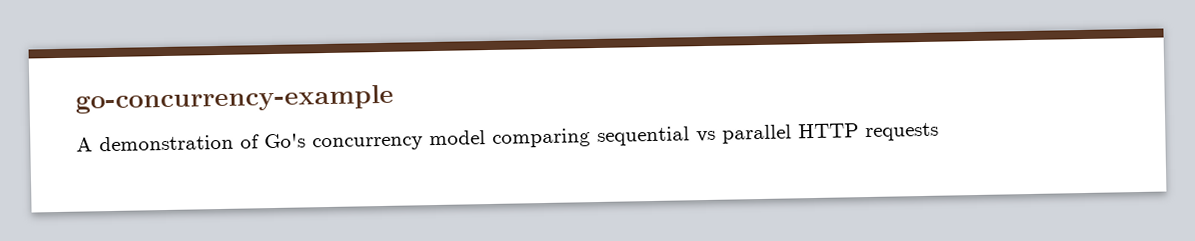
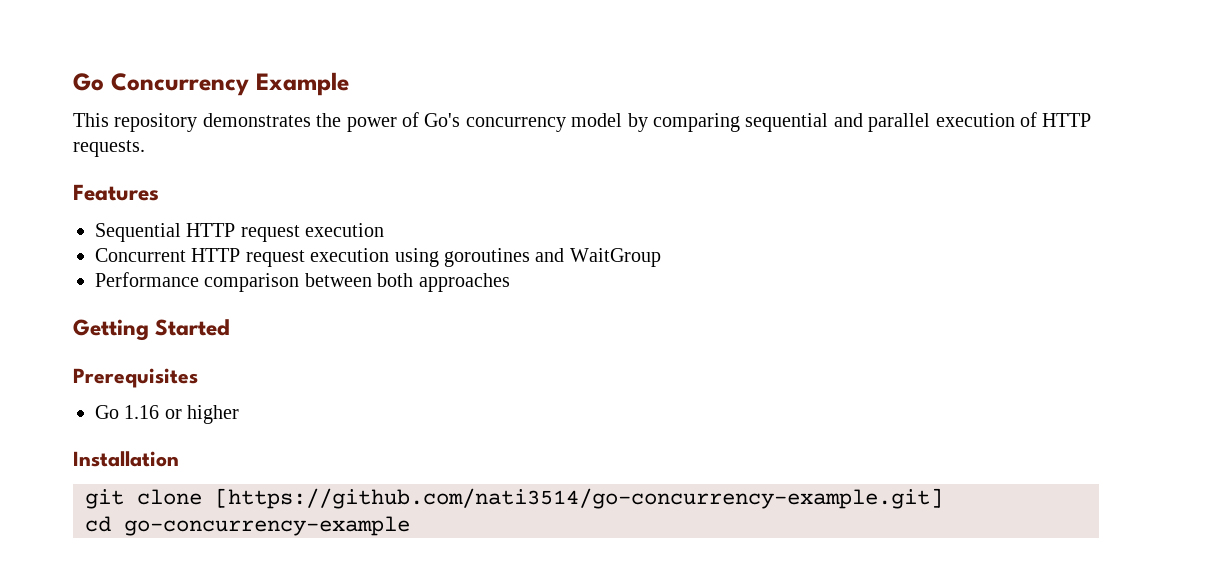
- go-concurrency-example
- A demonstration of Go's concurrency model comparing sequential vs parallel HTTP requests
+ Go Concurrency Example
+ This repository demonstrates the power of Go's concurrency model by comparing sequential and parallel execution of HTTP requests.
+ Features
+ Sequential HTTP request execution
+ Concurrent HTTP request execution using goroutines and WaitGroup
+ Performance comparison between both approaches
+ Getting Started
+ Prerequisites
+ Go 1.16 or higher
+ Installation
+ git clone [https://github.com/nati3514/go-concurrency-example.git]
+ cd go-concurrency-example

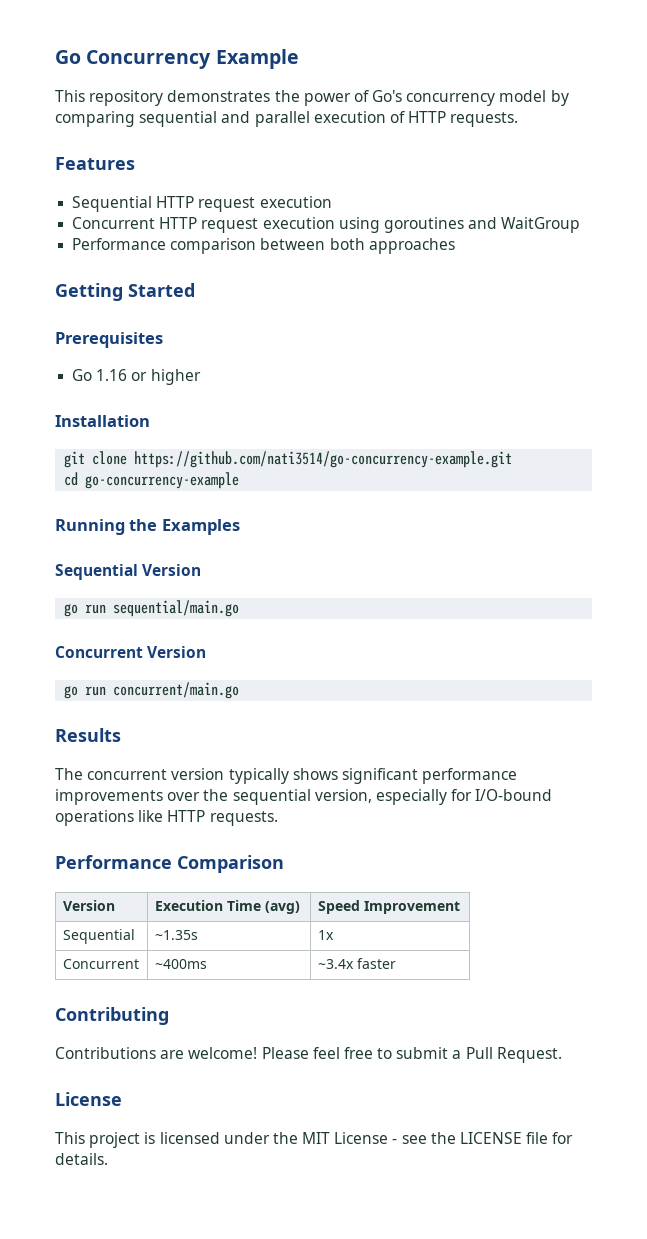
- git clone [https://github.com/nati3514/go-concurrency-example.git]
+ git clone https://github.com/nati3514/go-concurrency-example.git
+ Running the Examples
+ Sequential Version
+ go run sequential/main.go
+ Concurrent Version
+ go run concurrent/main.go
+ Results
+ The concurrent version typically shows significant performance improvements over the sequential version, especially for I/O-bound operations like HTTP requests.
+ Performance Comparison
+ Version | Execution Time (avg) | Speed Improvement
+ Sequential | ~1.35s | 1x
+ Concurrent | ~400ms | ~3.4x faster
+ Contributing
+ Contributions are welcome! Please feel free to submit a Pull Request.
+ License
+ This project is licensed under the MIT License - see the LICENSE file for details.

